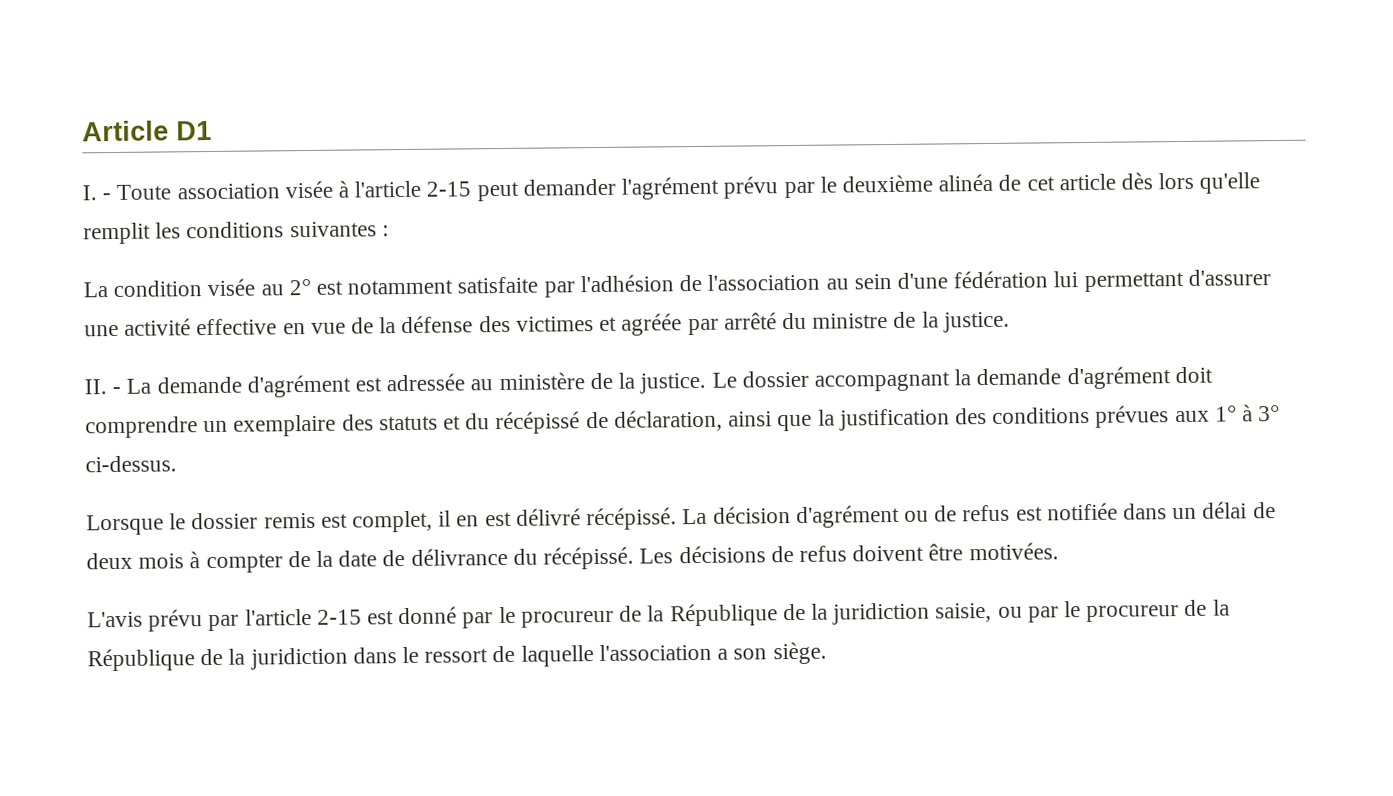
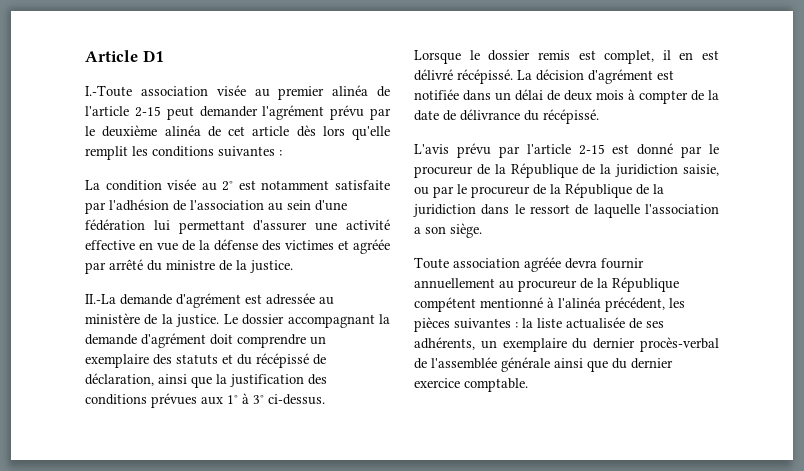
- I. - Toute association visée à l'article 2-15 peut demander l'agrément prévu par le deuxième alinéa de cet article dès lors qu'elle remplit les conditions suivantes :
+ I.-Toute association visée au premier alinéa de l'article 2-15 peut demander l'agrément prévu par le deuxième alinéa de cet article dès lors qu'elle remplit les conditions suivantes :
- II. - La demande d'agrément est adressée au ministère de la justice.
+ II.-La demande d'agrément est adressée au ministère de la justice.
- La décision d'agrément ou de refus est notifiée dans un délai de deux mois à compter de la date de délivrance du récépissé. Les décisions de refus doivent être motivées.
+ La décision d'agrément est notifiée dans un délai de deux mois à compter de la date de délivrance du récépissé.
+ Toute association agréée devra fournir annuellement au procureur de la République compétent mentionné à l'alinéa précédent, les pièces suivantes : la liste actualisée de ses adhérents, un exemplaire du dernier procès-verbal de l'assemblée générale ainsi que du dernier exercice comptable.

